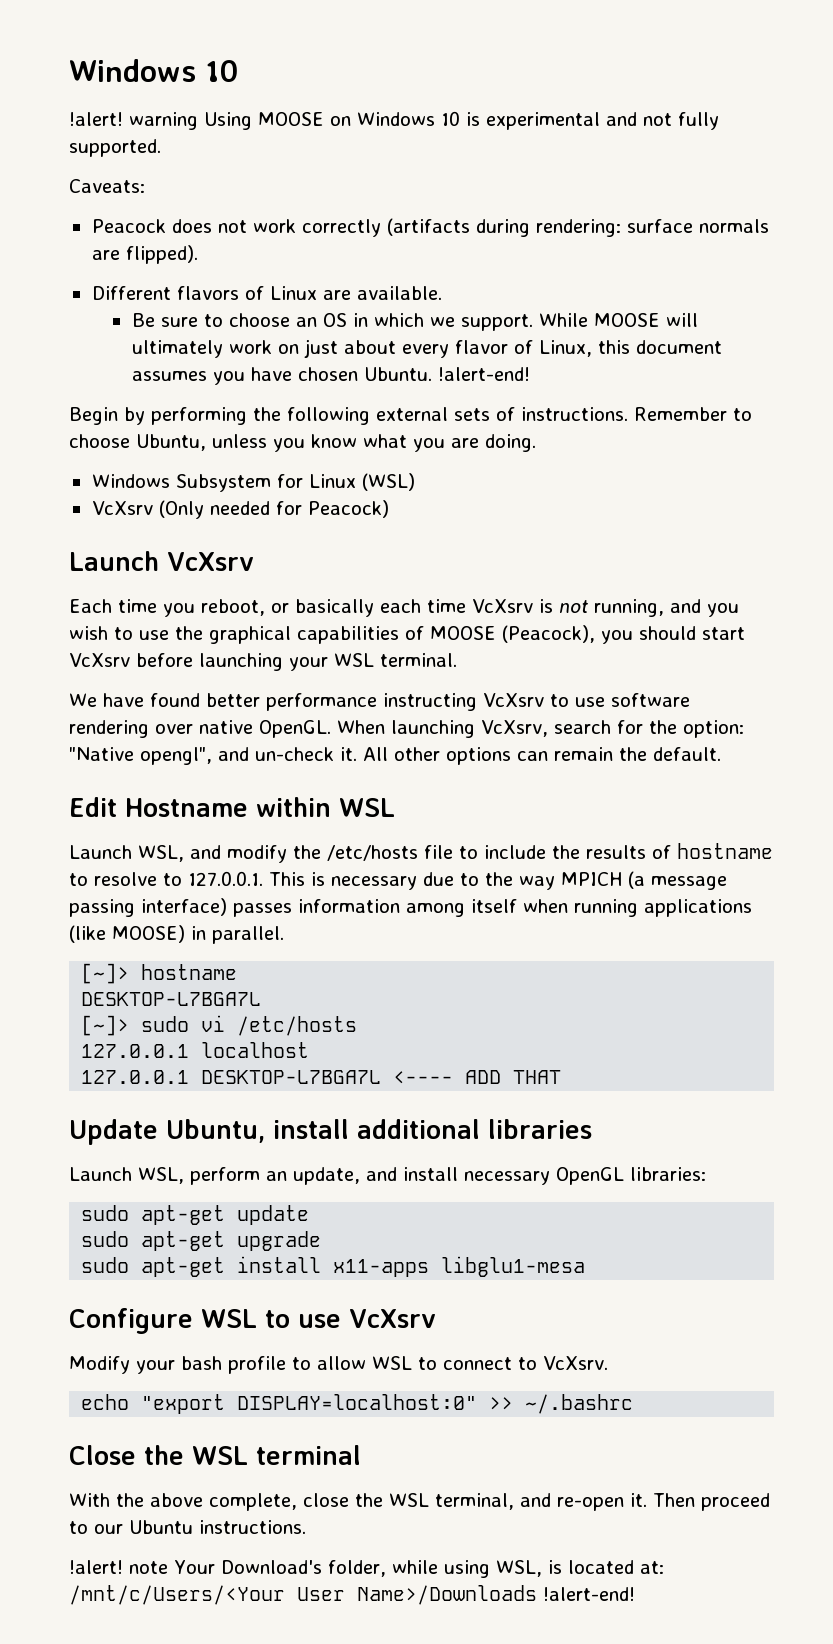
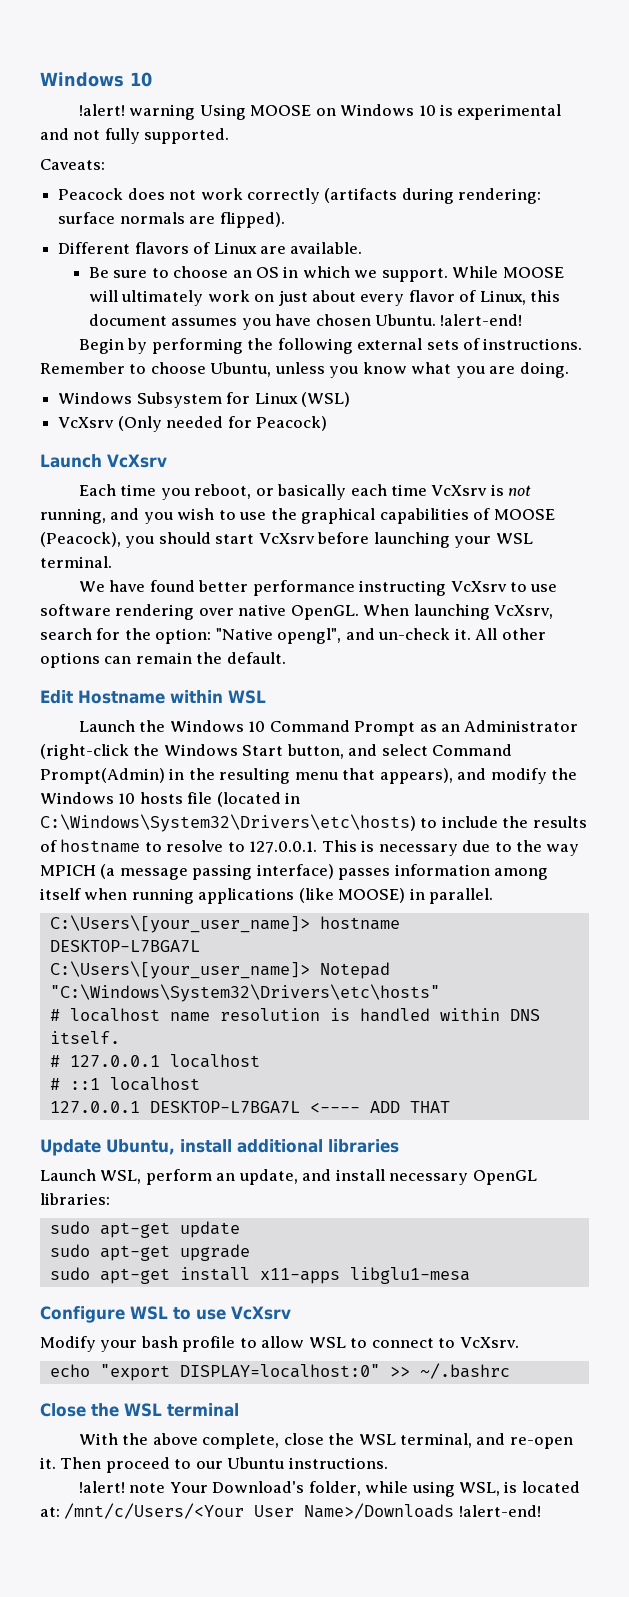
- Launch WSL, and modify the /etc/hosts file to include the results of hostname to resolve to 127.0.0.1. This is necessary due to the way MPICH (a message passing interface) passes information among itself when running applications (like MOOSE) in parallel.
+ Launch the Windows 10 Command Prompt as an Administrator (right-click the Windows Start button, and select Command Prompt(Admin) in the resulting menu that appears), and modify the Windows 10 hosts file (located in C:\Windows\System32\Drivers\etc\hosts) to include the results of hostname to resolve to 127.0.0.1. This is necessary due to the way MPICH (a message passing interface) passes information among itself when running applications (like MOOSE) in parallel.
- [~]> hostname
+ C:\Users\[your_user_name]> hostname
- [~]> sudo vi /etc/hosts
- 127.0.0.1 localhost
+ C:\Users\[your_user_name]> Notepad "C:\Windows\System32\Drivers\etc\hosts"
+ # localhost name resolution is handled within DNS itself.
+ # 127.0.0.1 localhost
+ # ::1 localhost

